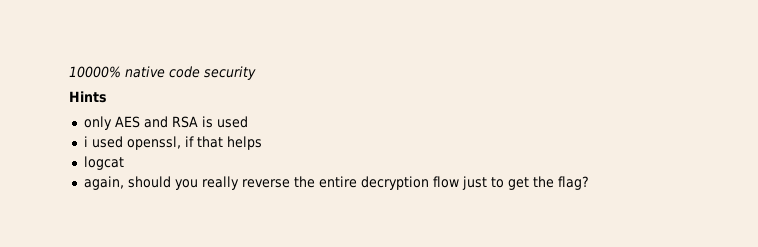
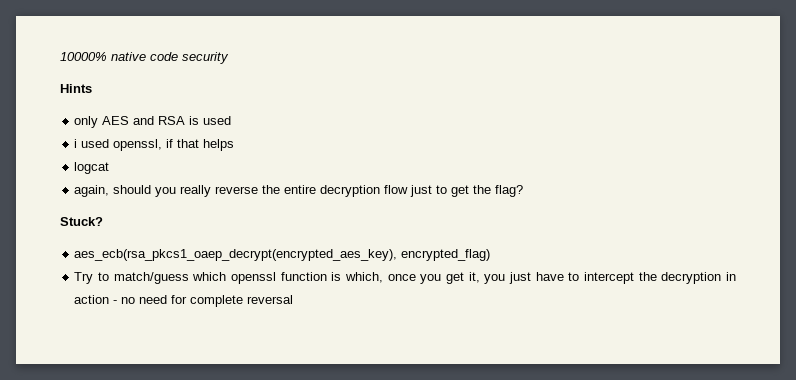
+ Stuck?
+ aes_ecb(rsa_pkcs1_oaep_decrypt(encrypted_aes_key), encrypted_flag)
+ Try to match/guess which openssl function is which, once you get it, you just have to intercept the decryption in action - no need for complete reversal

